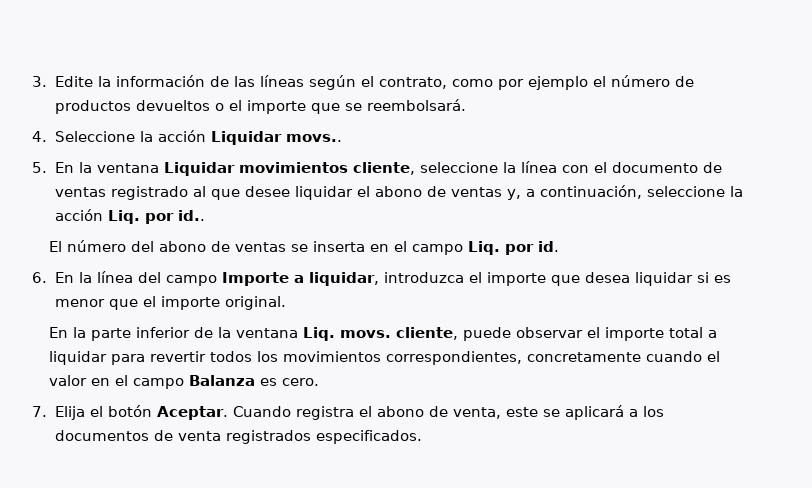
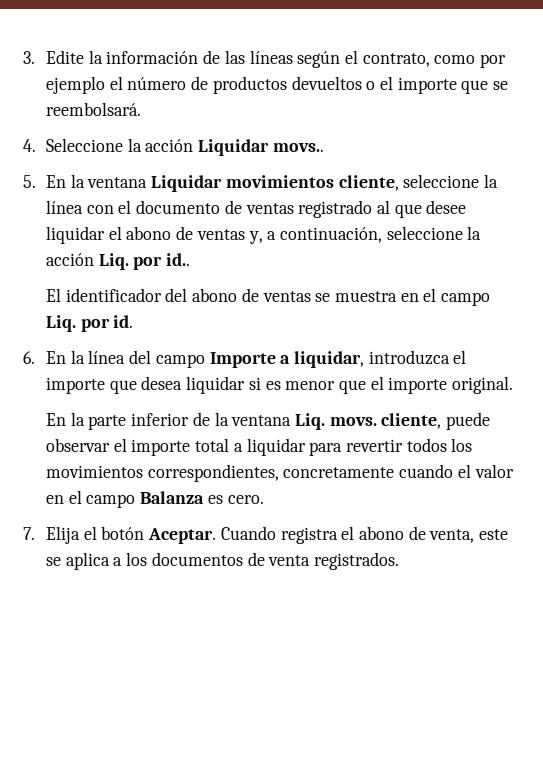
- El número del abono de ventas se inserta en el campo Liq. por id.
+ El identificador del abono de ventas se muestra en el campo Liq. por id.
- Cuando registra el abono de venta, este se aplicará a los documentos de venta registrados especificados.
+ Cuando registra el abono de venta, este se aplica a los documentos de venta registrados.

